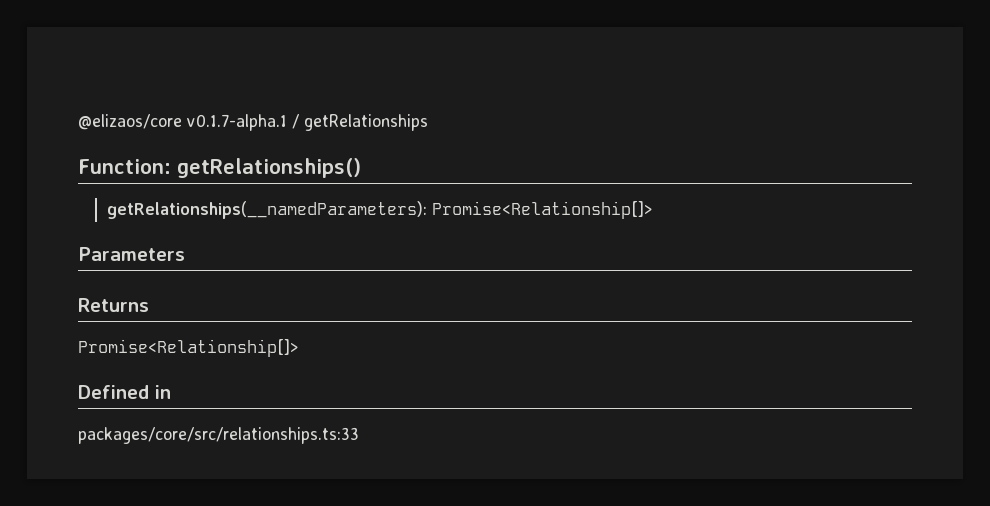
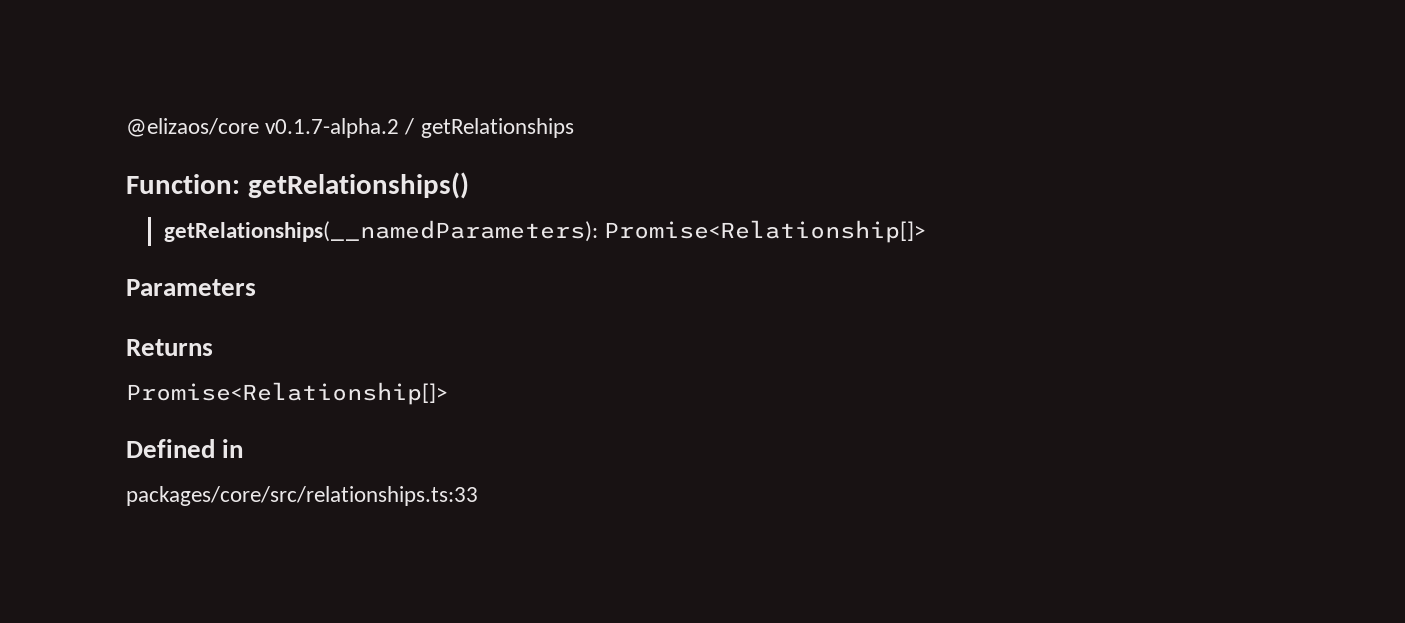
- @elizaos/core v0.1.7-alpha.1 / getRelationships
+ @elizaos/core v0.1.7-alpha.2 / getRelationships

